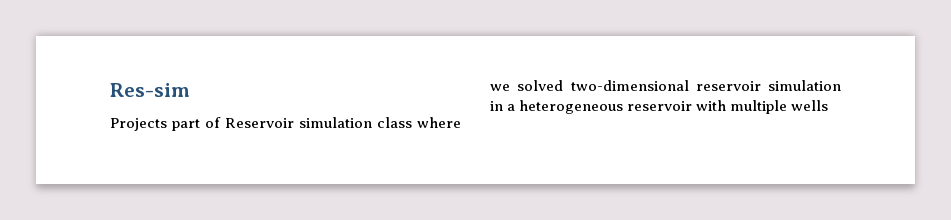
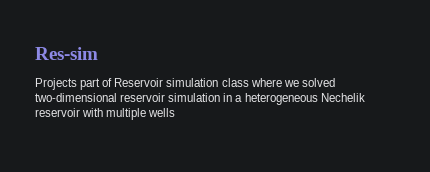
- Projects part of Reservoir simulation class where we solved two-dimensional reservoir simulation in a heterogeneous reservoir with multiple wells
+ Projects part of Reservoir simulation class where we solved two-dimensional reservoir simulation in a heterogeneous Nechelik reservoir with multiple wells

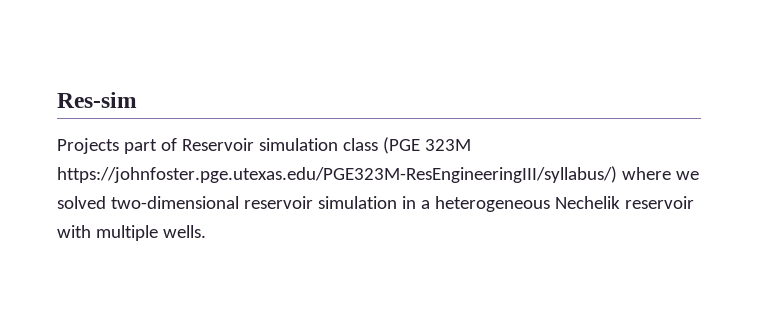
- Projects part of Reservoir simulation class where we solved two-dimensional reservoir simulation in a heterogeneous Nechelik reservoir with multiple wells
+ Projects part of Reservoir simulation class (PGE 323M https://johnfoster.pge.utexas.edu/PGE323M-ResEngineeringIII/syllabus/) where we solved two-dimensional reservoir simulation in a heterogeneous Nechelik reservoir with multiple wells.

